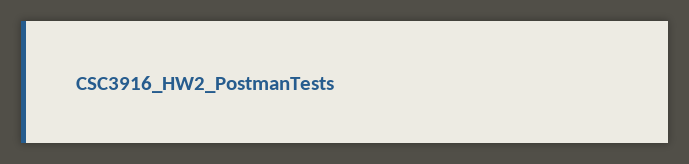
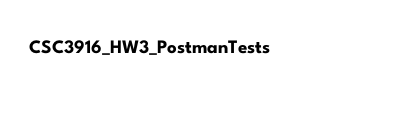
- CSC3916_HW2_PostmanTests
+ CSC3916_HW3_PostmanTests

